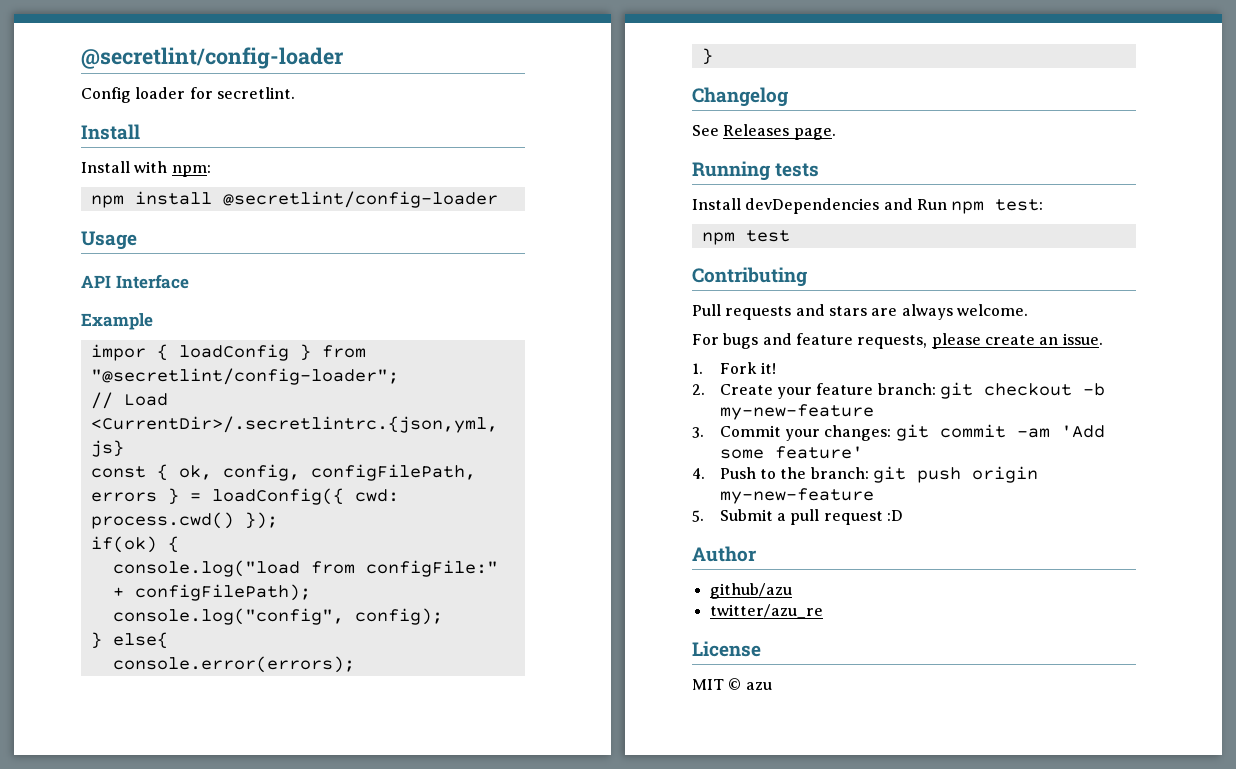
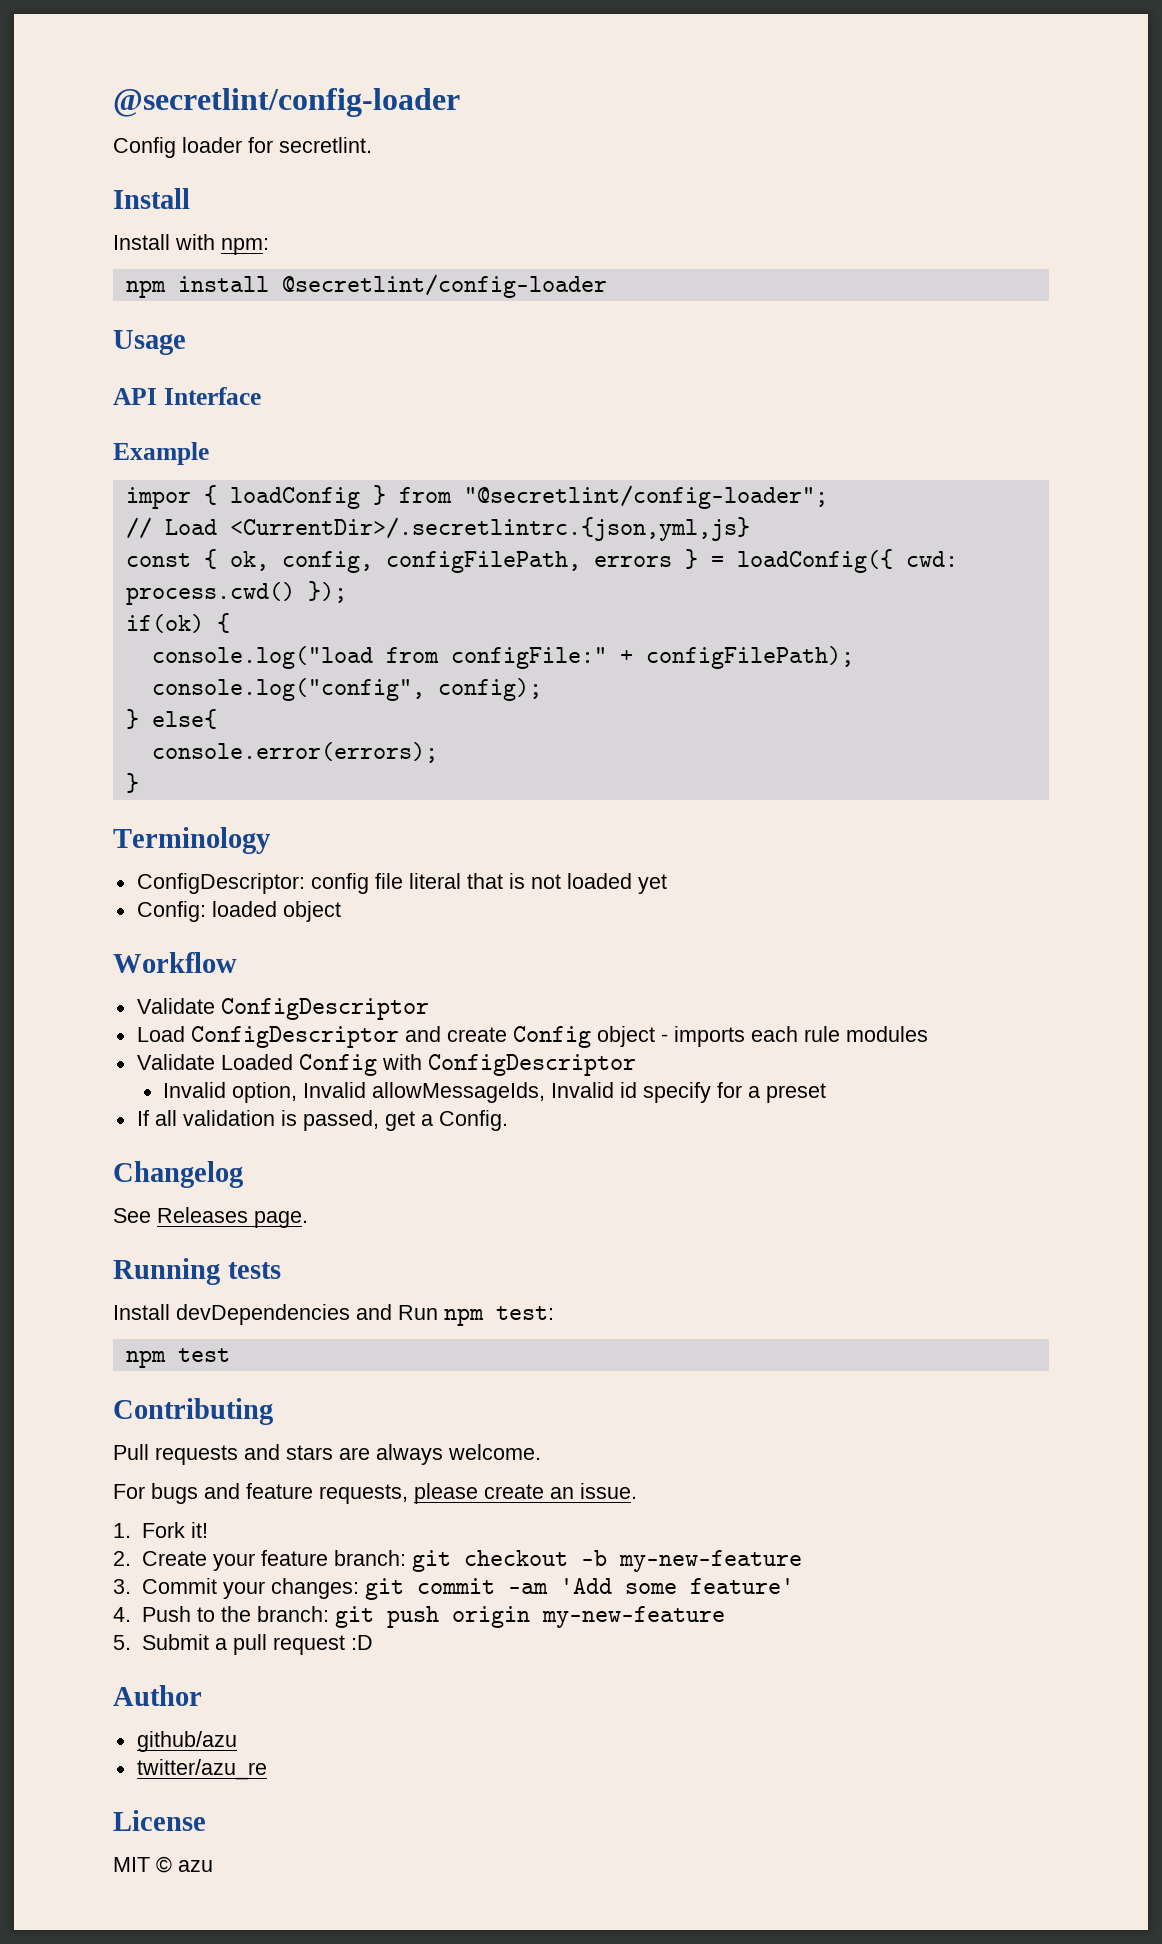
+ Terminology
+ ConfigDescriptor: config file literal that is not loaded yet
+ Config: loaded object
+ Workflow
+ Validate ConfigDescriptor
+ Load ConfigDescriptor and create Config object - imports each rule modules
+ Validate Loaded Config with ConfigDescriptor
+ Invalid option, Invalid allowMessageIds, Invalid id specify for a preset
+ If all validation is passed, get a Config.

